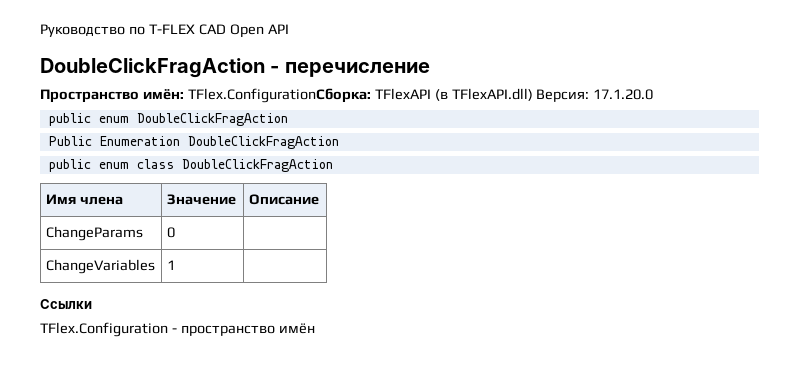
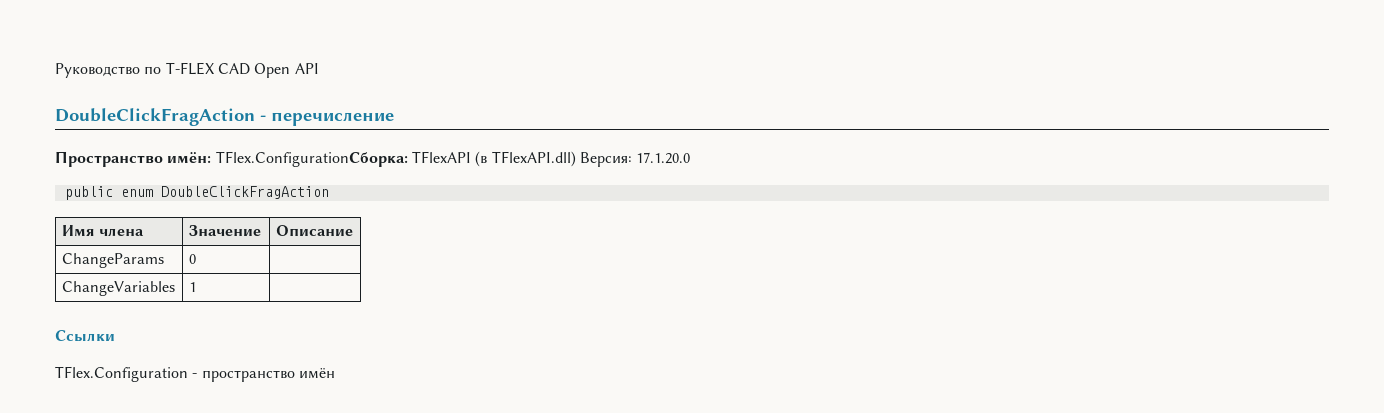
- Public Enumeration DoubleClickFragAction
- public enum class DoubleClickFragAction

